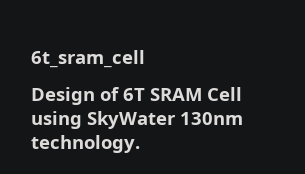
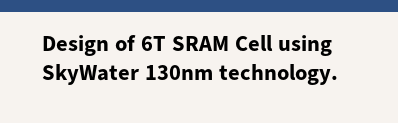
- 6t_sram_cell

